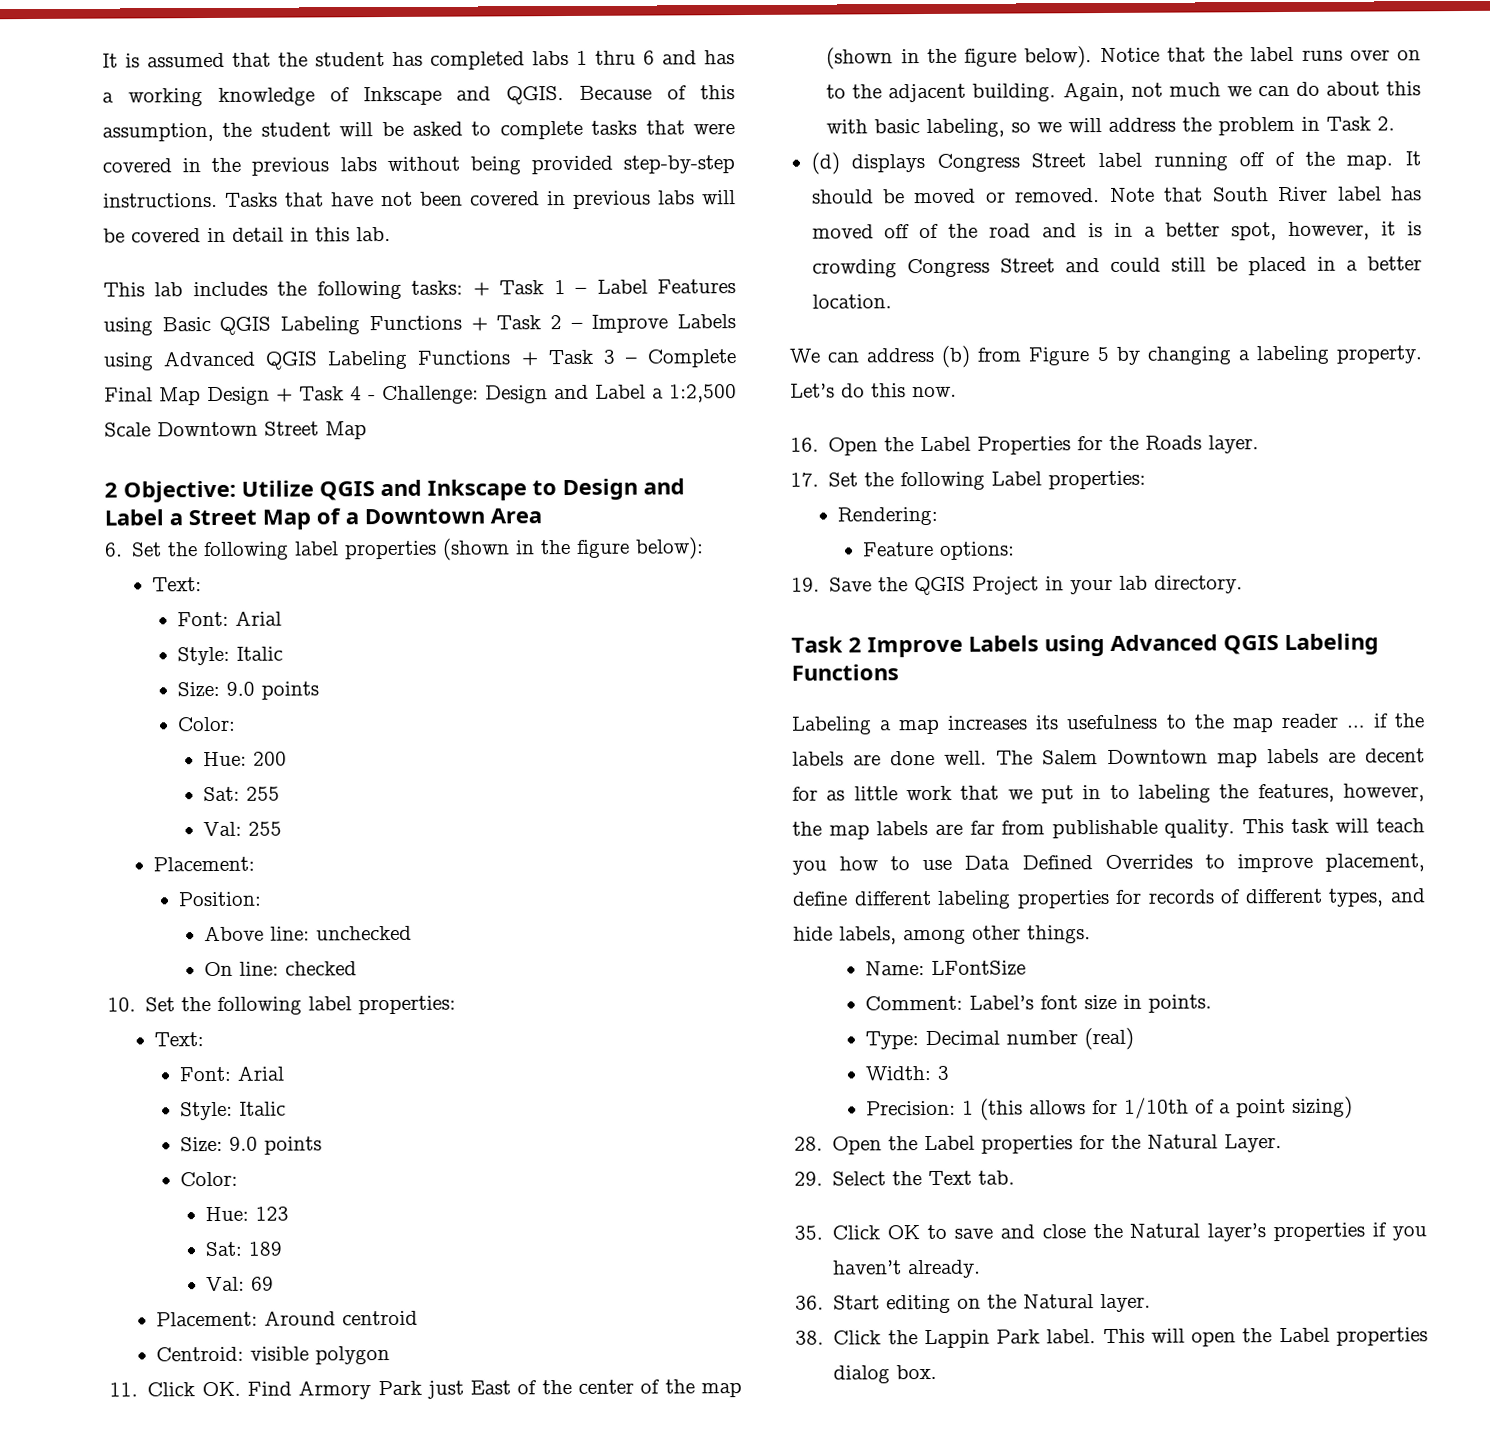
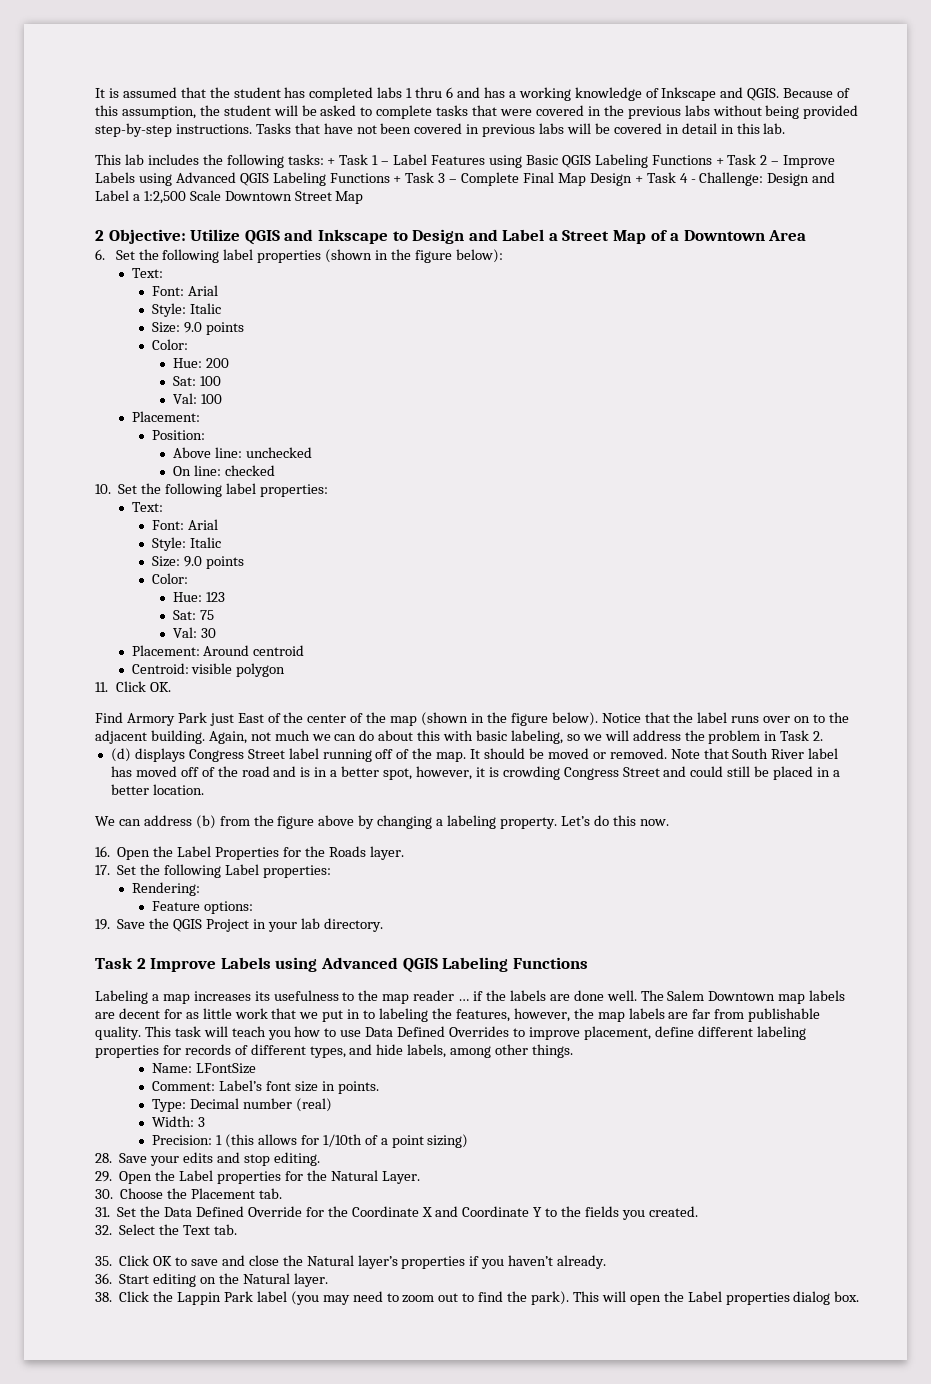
- Sat: 255
- Val: 255
+ Sat: 100
+ Val: 100
- Sat: 189
- Val: 69
+ Sat: 75
+ Val: 30
- 11. Click OK. Find Armory Park just East of the center of the map (shown in the figure below).
+ 11. Click OK.
+ Find Armory Park just East of the center of the map (shown in the figure below).
- We can address (b) from Figure 5 by changing a labeling property.
+ We can address (b) from the figure above by changing a labeling property.
- 28. Open the Label properties for the Natural Layer.
+ 28. Save your edits and stop editing.
+ 29. Open the Label properties for the Natural Layer.
- 29. Select the Text tab.
+ 30. Choose the Placement tab.
+ 31. Set the Data Defined Override for the Coordinate X and Coordinate Y to the fields you created.
+ 32. Select the Text tab.
- 38. Click the Lappin Park label.
+ 38. Click the Lappin Park label (you may need to zoom out to find the park).

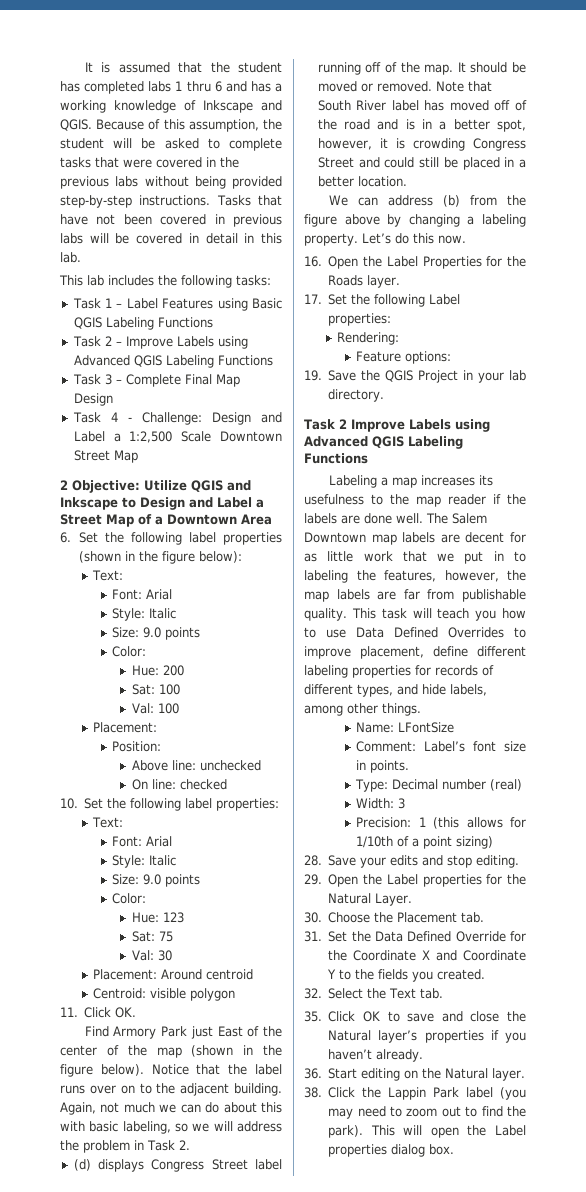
- This lab includes the following tasks: + Task 1 – Label Features using Basic QGIS Labeling Functions + Task 2 – Improve Labels using Advanced QGIS Labeling Functions + Task 3 – Complete Final Map Design + Task 4 - Challenge: Design and Label a 1:2,500 Scale Downtown Street Map
+ This lab includes the following tasks:
+ Task 1 – Label Features using Basic QGIS Labeling Functions
+ Task 2 – Improve Labels using Advanced QGIS Labeling Functions
+ Task 3 – Complete Final Map Design
+ Task 4 - Challenge: Design and Label a 1:2,500 Scale Downtown Street Map
- Labeling a map increases its usefulness to the map reader … if the labels are done well.
+ Labeling a map increases its usefulness to the map reader if the labels are done well.

